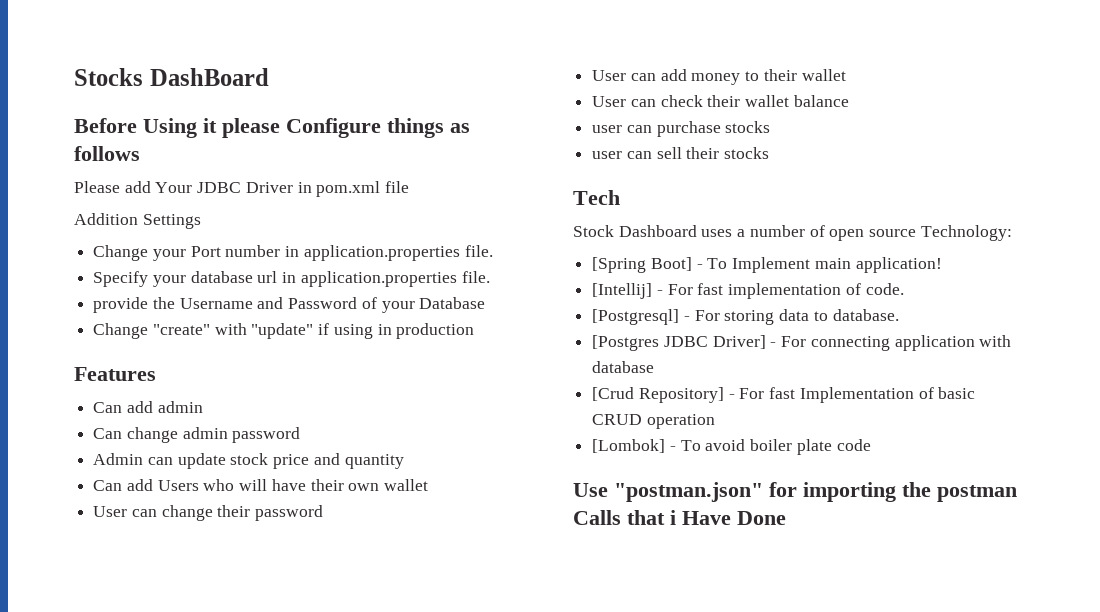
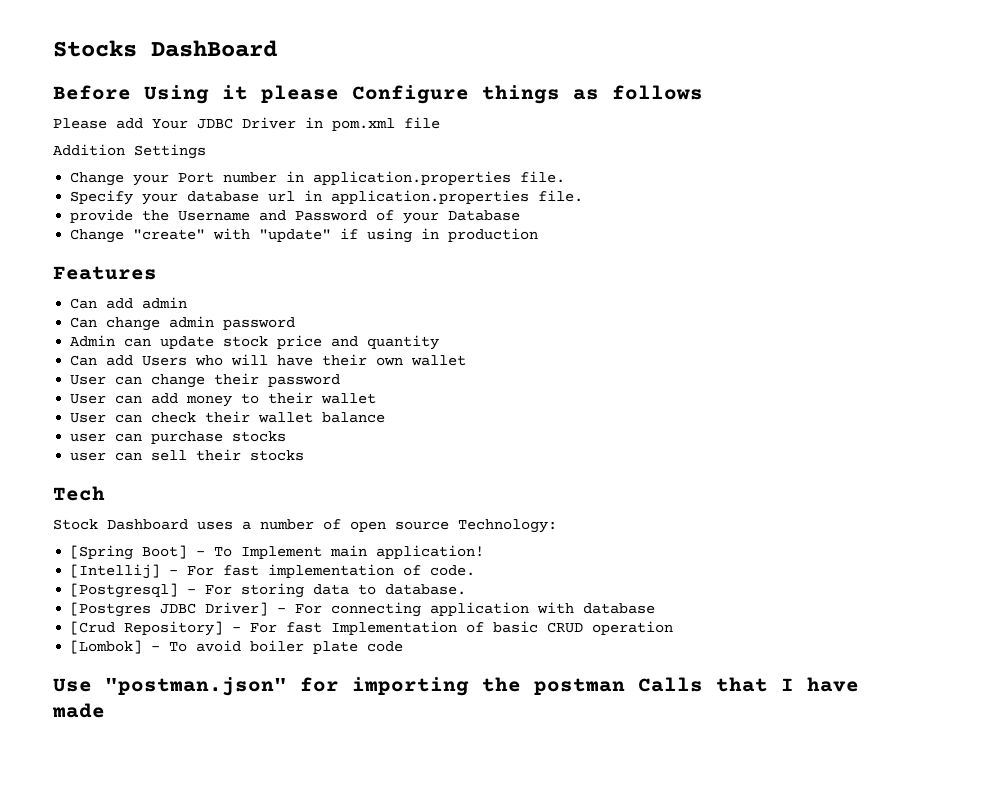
- Use "postman.json" for importing the postman Calls that i Have Done
+ Use "postman.json" for importing the postman Calls that I have made

